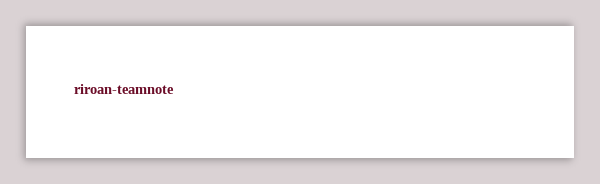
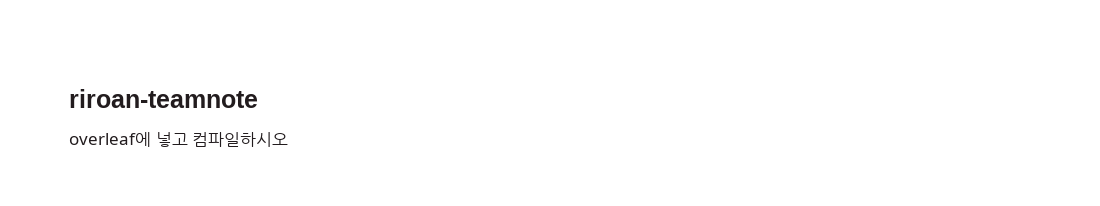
+ overleaf에 넣고 컴파일하시오

